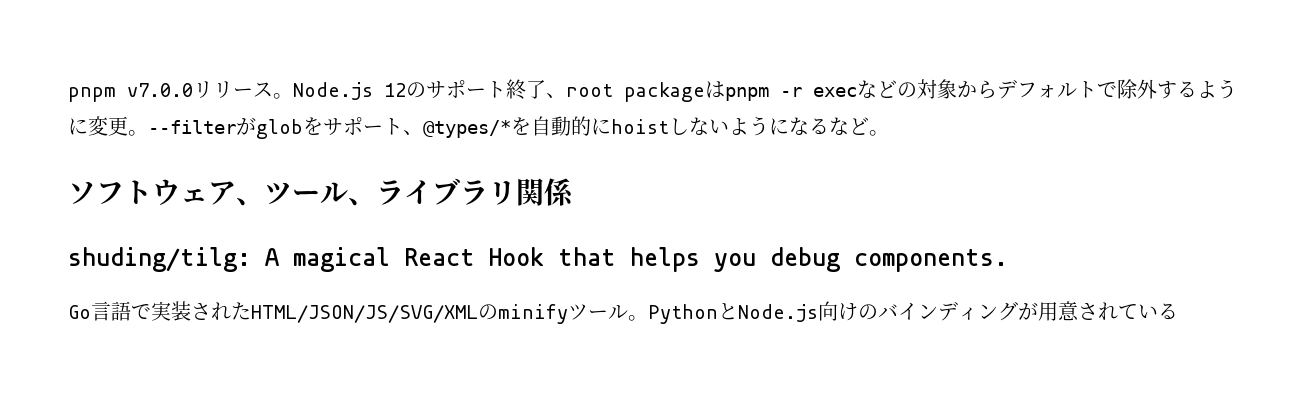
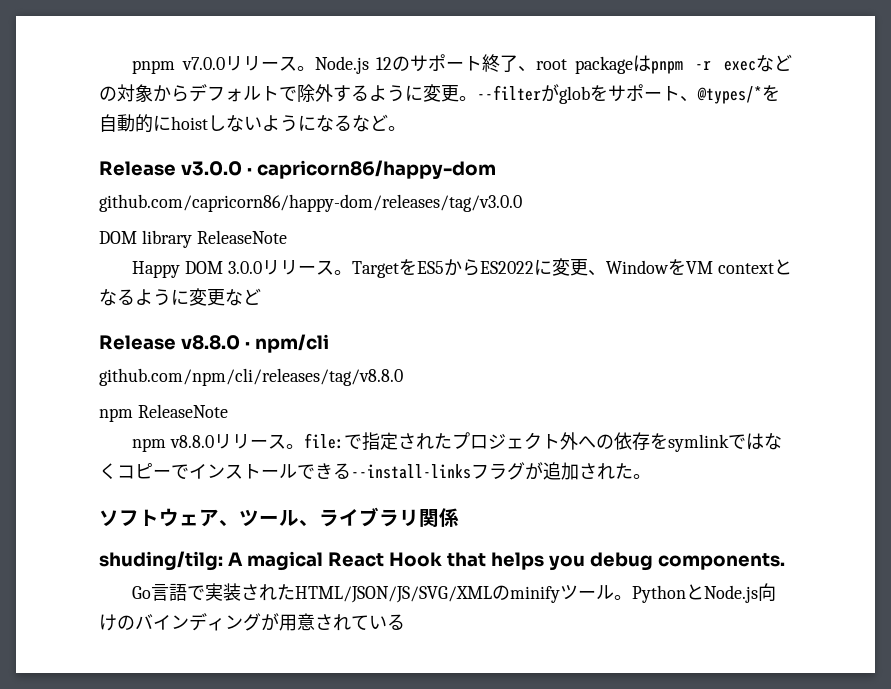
+ Release v3.0.0 · capricorn86/happy-dom
+ github.com/capricorn86/happy-dom/releases/tag/v3.0.0
+ DOM library ReleaseNote
+ Happy DOM 3.0.0リリース。TargetをES5からES2022に変更、WindowをVM contextとなるように変更など
+ Release v8.8.0 · npm/cli
+ github.com/npm/cli/releases/tag/v8.8.0
+ npm ReleaseNote
+ npm v8.8.0リリース。file:で指定されたプロジェクト外への依存をsymlinkではなくコピーでインストールできる--install-linksフラグが追加された。

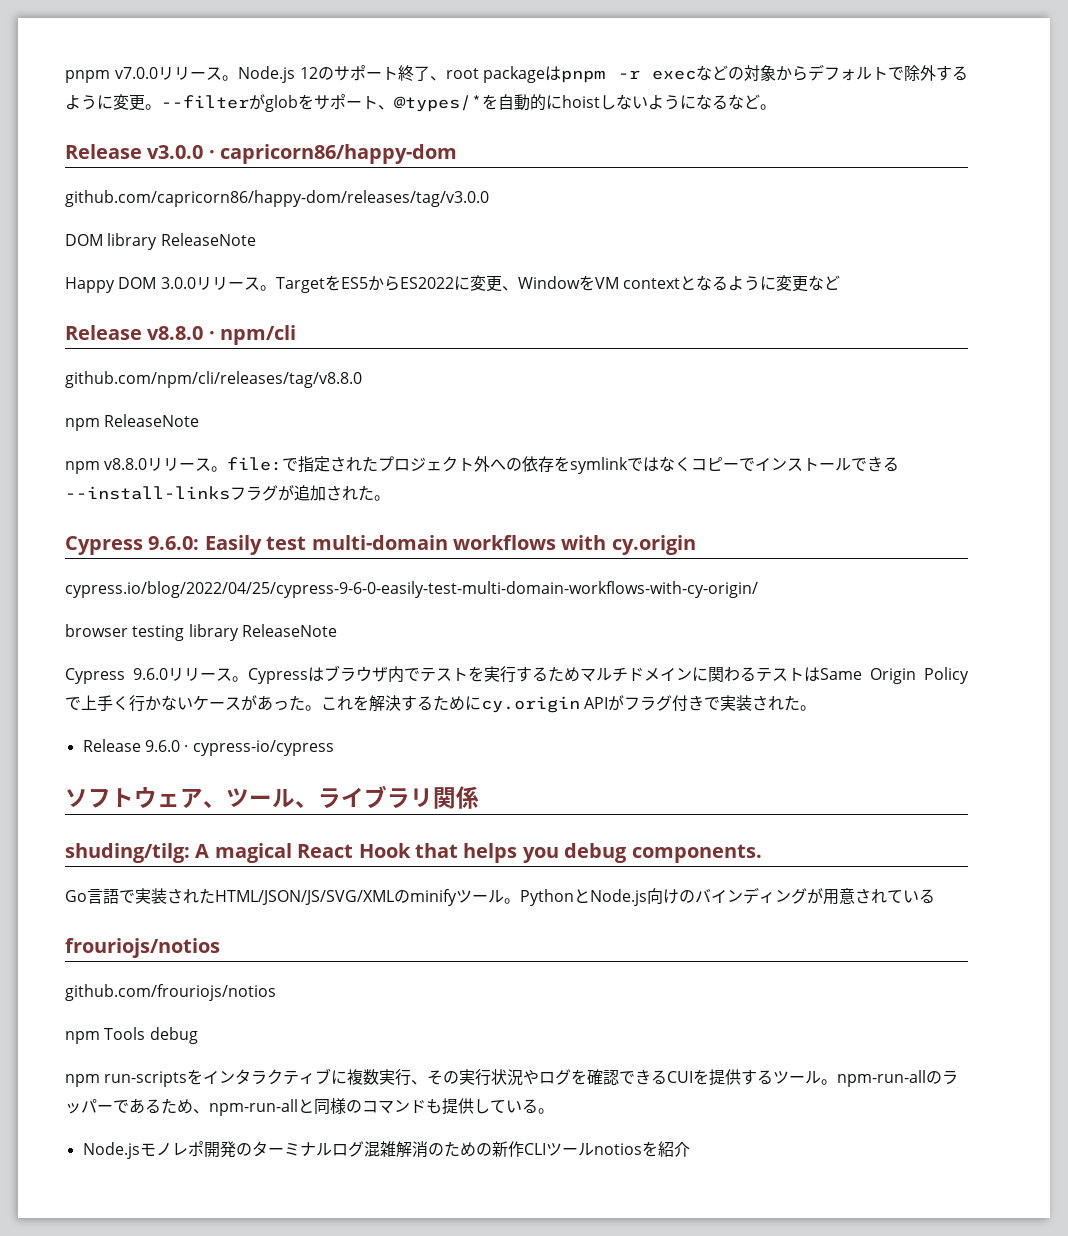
+ Cypress 9.6.0: Easily test multi-domain workflows with cy.origin
+ cypress.io/blog/2022/04/25/cypress-9-6-0-easily-test-multi-domain-workflows-with-cy-origin/
+ browser testing library ReleaseNote
+ Cypress 9.6.0リリース。Cypressはブラウザ内でテストを実行するためマルチドメインに関わるテストはSame Origin Policyで上手く行かないケースがあった。これを解決するためにcy.origin APIがフラグ付きで実装された。
+ Release 9.6.0 · cypress-io/cypress
+ frouriojs/notios
+ github.com/frouriojs/notios
+ npm Tools debug
+ npm run-scriptsをインタラクティブに複数実行、その実行状況やログを確認できるCUIを提供するツール。npm-run-allのラッパーであるため、npm-run-allと同様のコマンドも提供している。
+ Node.jsモノレポ開発のターミナルログ混雑解消のための新作CLIツールnotiosを紹介

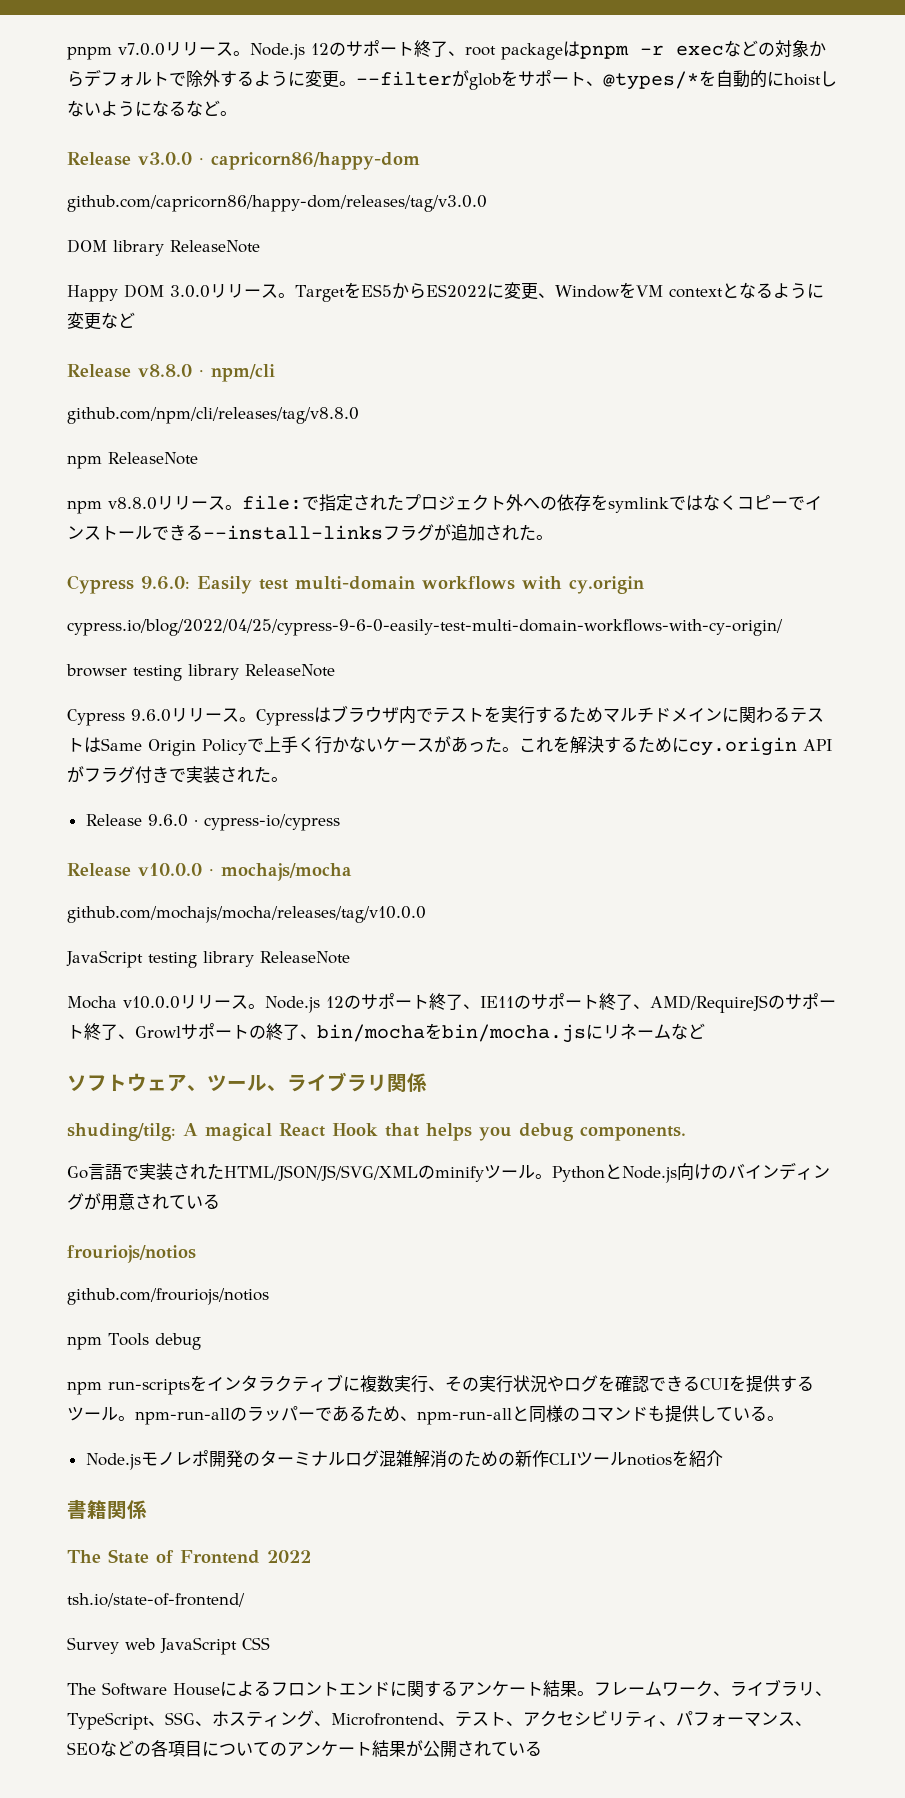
+ Release v10.0.0 · mochajs/mocha
+ github.com/mochajs/mocha/releases/tag/v10.0.0
+ JavaScript testing library ReleaseNote
+ Mocha v10.0.0リリース。Node.js 12のサポート終了、IE11のサポート終了、AMD/RequireJSのサポート終了、Growlサポートの終了、bin/mochaをbin/mocha.jsにリネームなど
+ 書籍関係
+ The State of Frontend 2022
+ tsh.io/state-of-frontend/
+ Survey web JavaScript CSS
+ The Software Houseによるフロントエンドに関するアンケート結果。フレームワーク、ライブラリ、TypeScript、SSG、ホスティング、Microfrontend、テスト、アクセシビリティ、パフォーマンス、SEOなどの各項目についてのアンケート結果が公開されている

